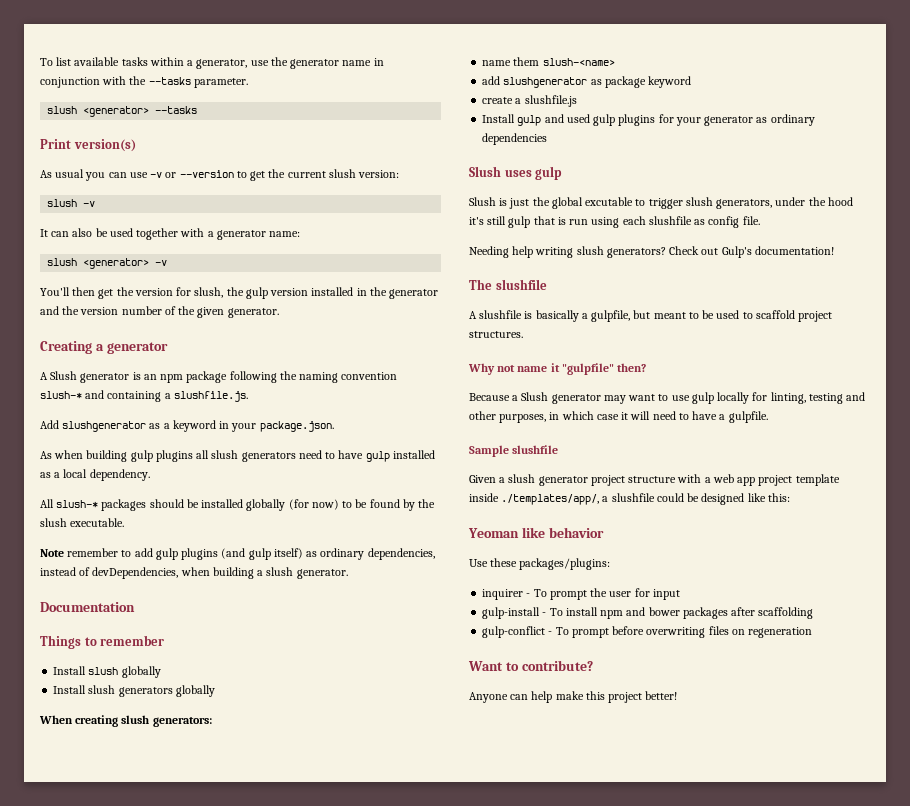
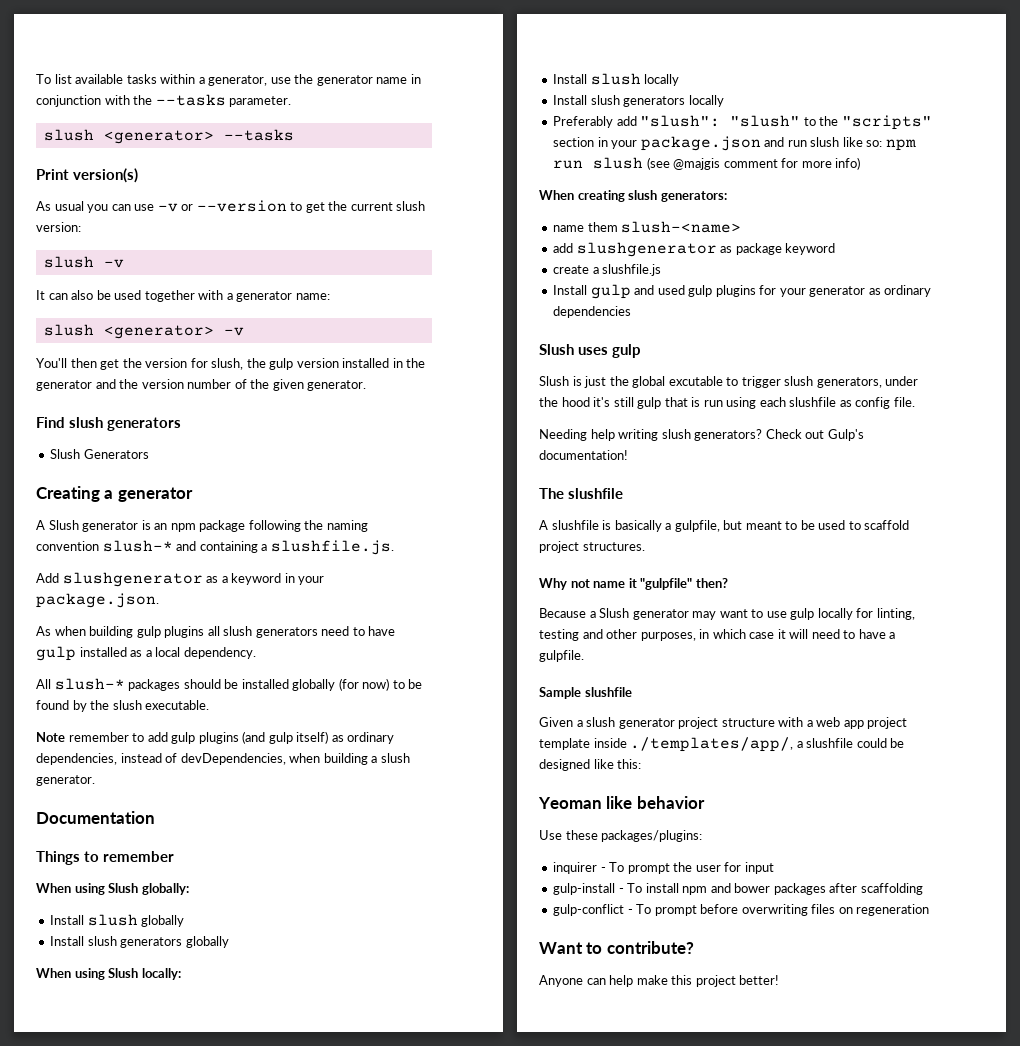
+ Find slush generators
+ Slush Generators
+ When using Slush globally:
+ When using Slush locally:
+ Install slush locally
+ Install slush generators locally
+ Preferably add "slush": "slush" to the "scripts" section in your package.json and run slush like so: npm run slush (see @majgis comment for more info)

